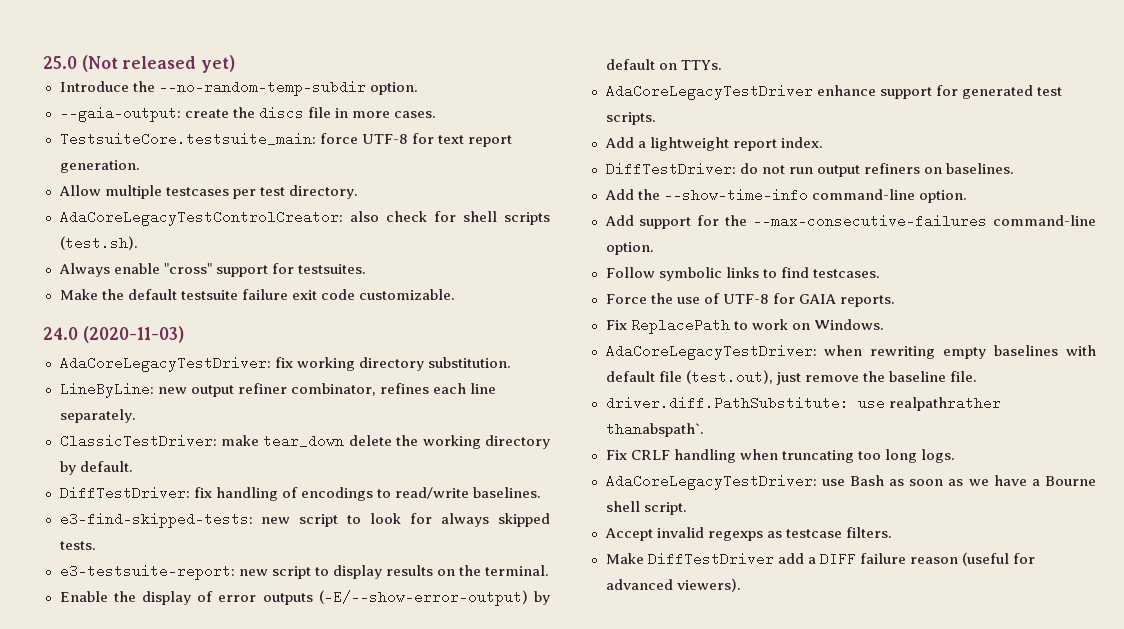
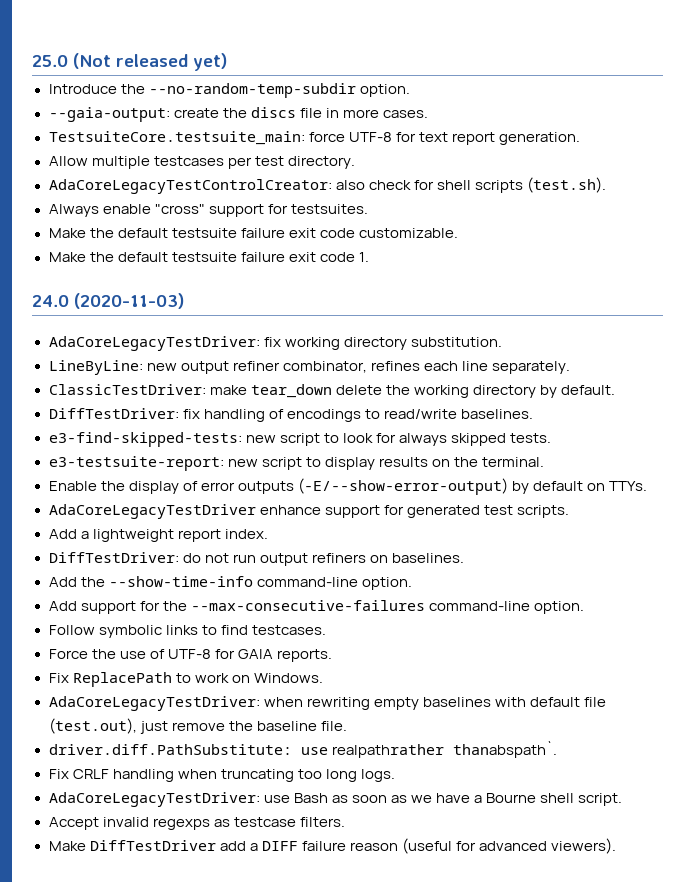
+ Make the default testsuite failure exit code 1.

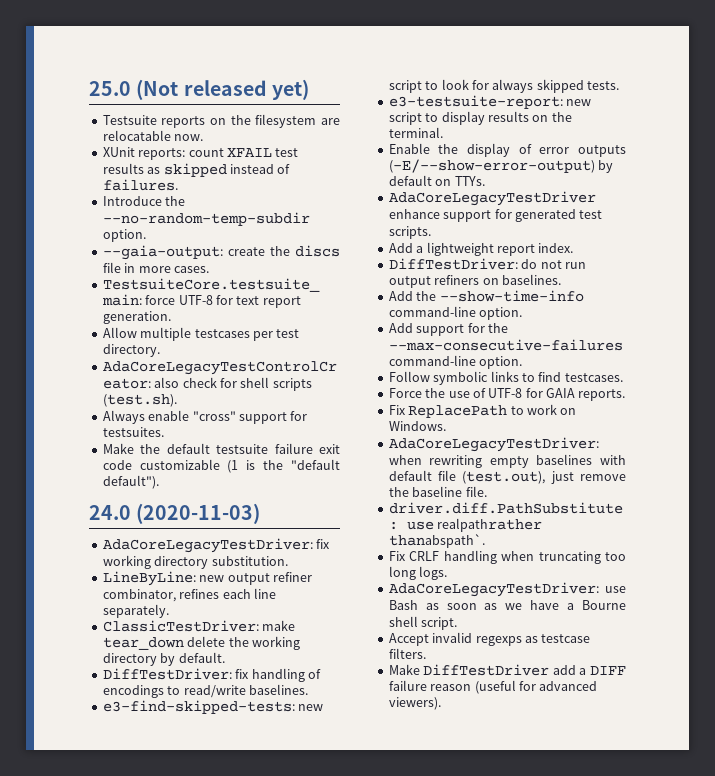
+ Testsuite reports on the filesystem are relocatable now.
+ XUnit reports: count XFAIL test results as skipped instead of failures.
- Make the default testsuite failure exit code customizable.
- Make the default testsuite failure exit code 1.
+ Make the default testsuite failure exit code customizable (1 is the "default default").

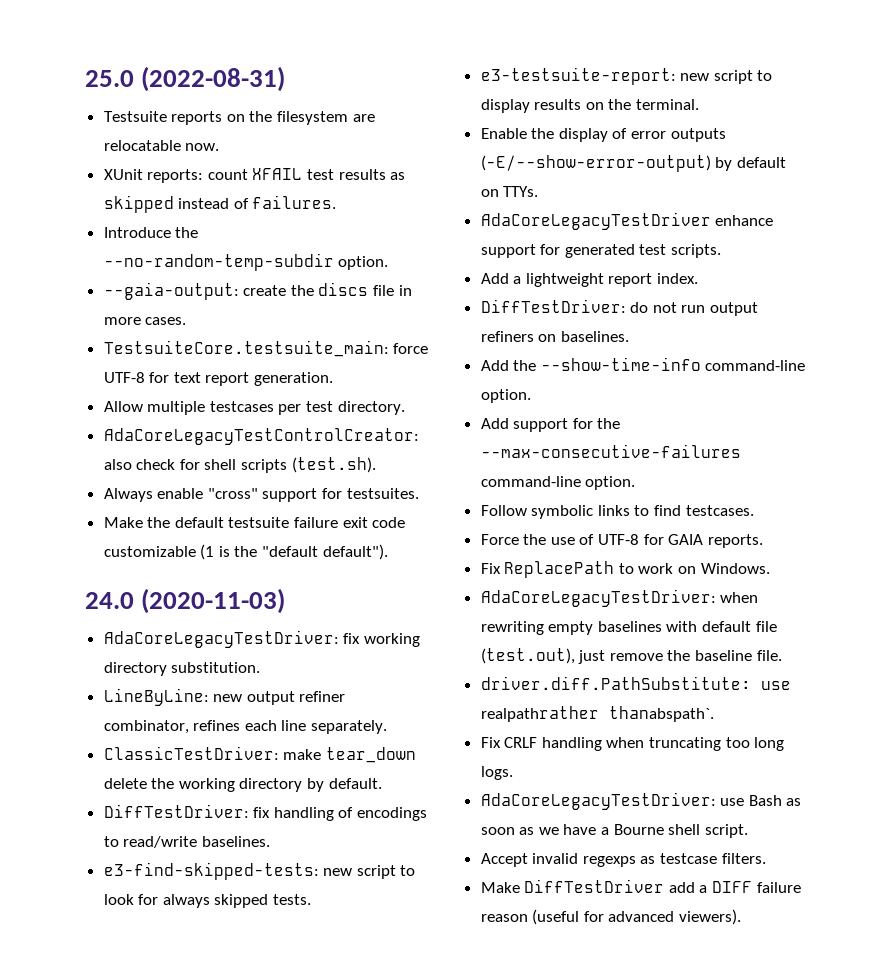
- 25.0 (Not released yet)
+ 25.0 (2022-08-31)

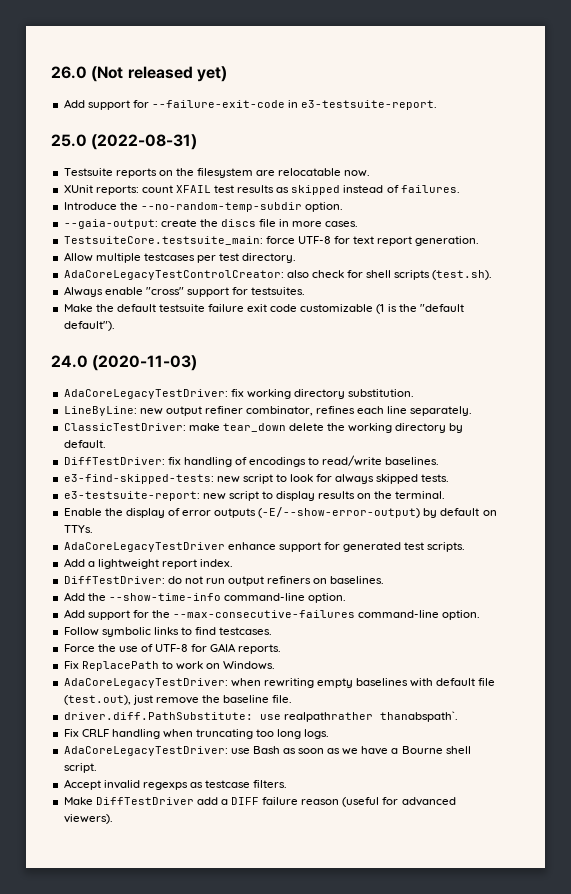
+ 26.0 (Not released yet)
+ Add support for --failure-exit-code in e3-testsuite-report.

